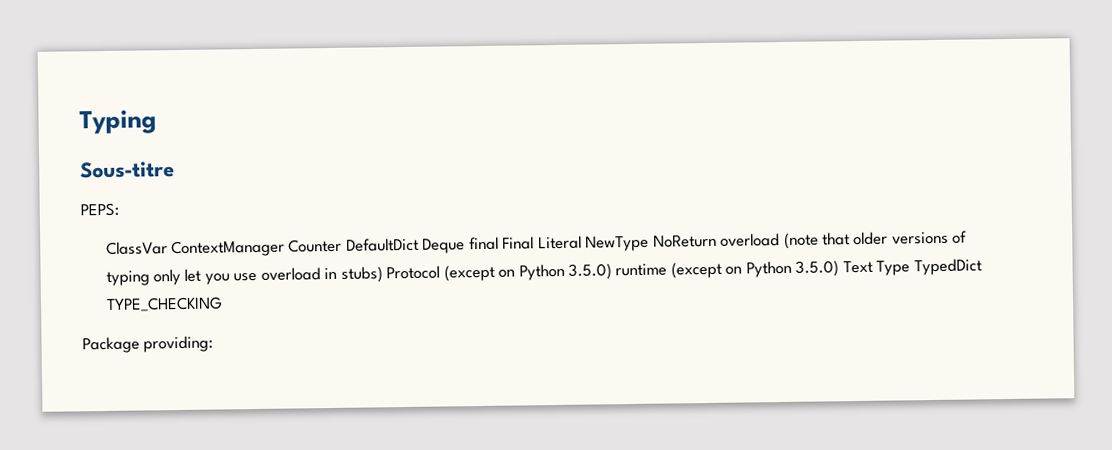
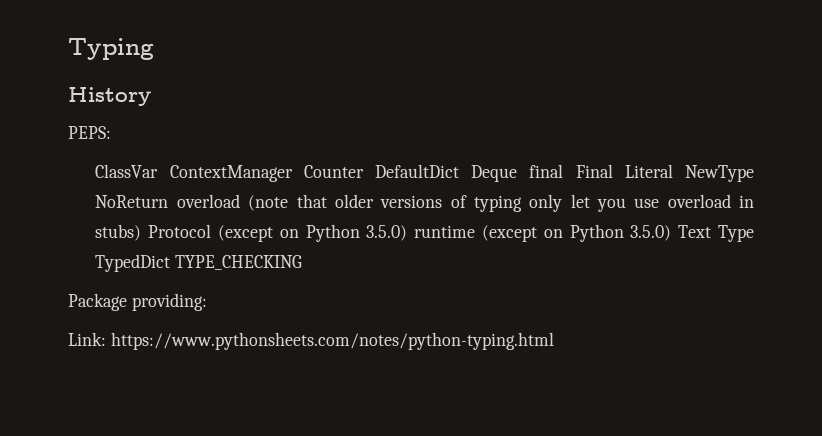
- Sous-titre
+ History
+ Link: https://www.pythonsheets.com/notes/python-typing.html

